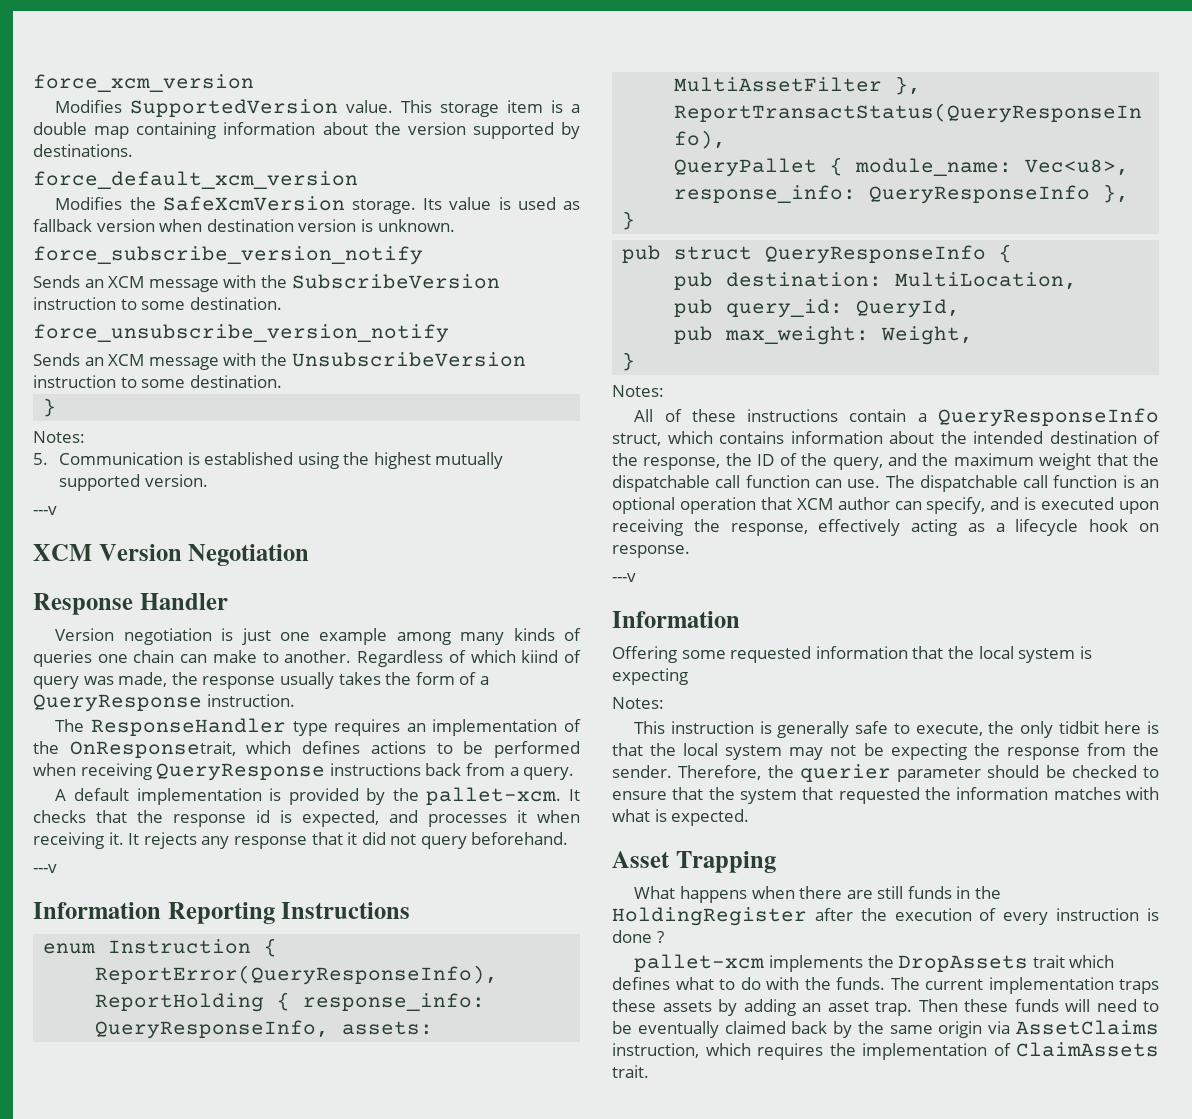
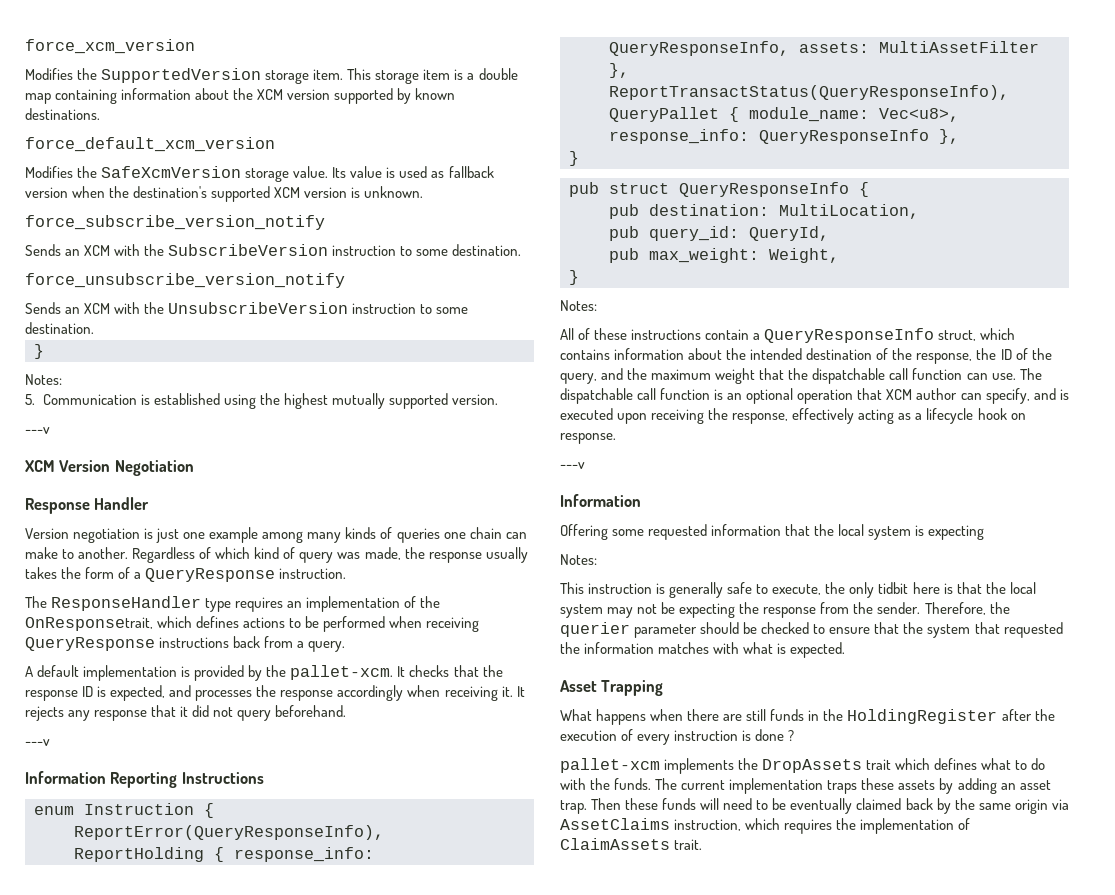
- Modifies SupportedVersion value.
+ Modifies the SupportedVersion storage item.
- This storage item is a double map containing information about the version supported by destinations.
+ This storage item is a double map containing information about the XCM version supported by known destinations.
- Modifies the SafeXcmVersion storage.
+ Modifies the SafeXcmVersion storage value.
- Its value is used as fallback version when destination version is unknown.
+ Its value is used as fallback version when the destination's supported XCM version is unknown.
- Sends an XCM message with the SubscribeVersion instruction to some destination.
+ Sends an XCM with the SubscribeVersion instruction to some destination.
- Sends an XCM message with the UnsubscribeVersion instruction to some destination.
+ Sends an XCM with the UnsubscribeVersion instruction to some destination.
- Regardless of which kiind of query was made, the response usually takes the form of a QueryResponse instruction.
+ Regardless of which kind of query was made, the response usually takes the form of a QueryResponse instruction.
- It checks that the response id is expected, and processes it when receiving it.
+ It checks that the response ID is expected, and processes the response accordingly when receiving it.

